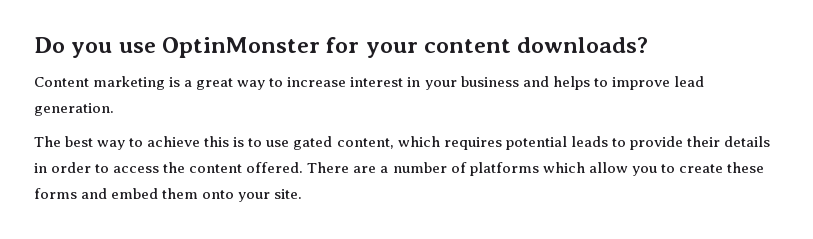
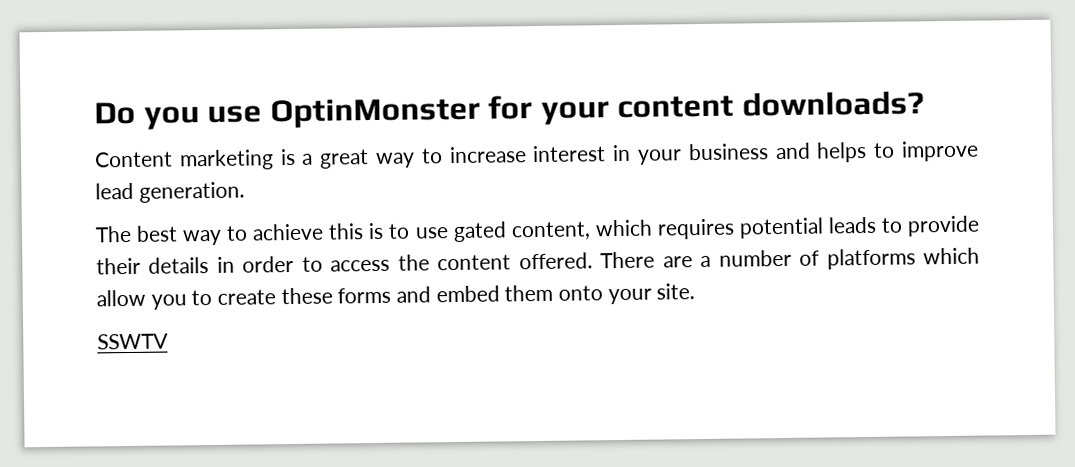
+ SSWTV

